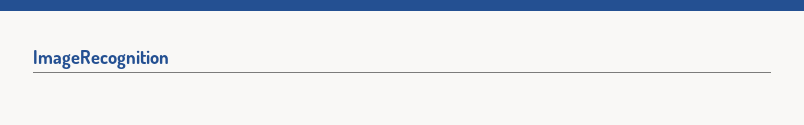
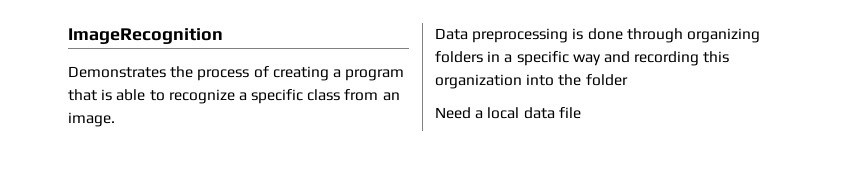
+ Demonstrates the process of creating a program that is able to recognize a specific class from an image.
+ Data preprocessing is done through organizing folders in a specific way and recording this organization into the folder
+ Need a local data file

